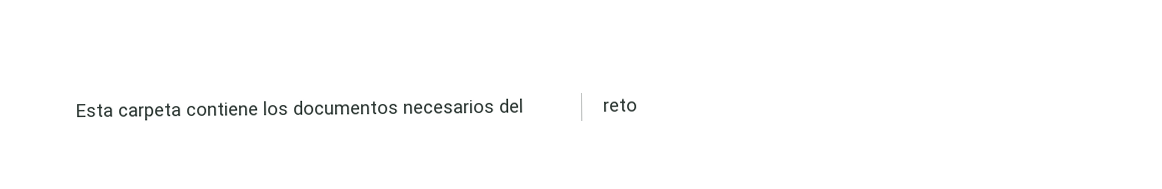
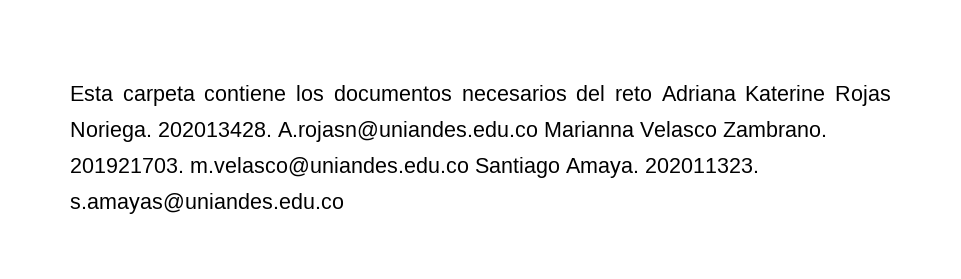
- Esta carpeta contiene los documentos necesarios del reto
+ Esta carpeta contiene los documentos necesarios del reto Adriana Katerine Rojas Noriega. 202013428. A.rojasn@uniandes.edu.co Marianna Velasco Zambrano. 201921703. m.velasco@uniandes.edu.co Santiago Amaya. 202011323. s.amayas@uniandes.edu.co

